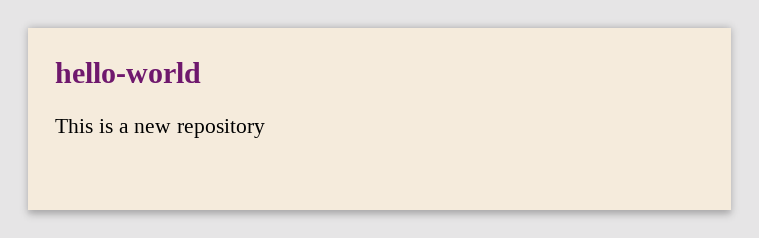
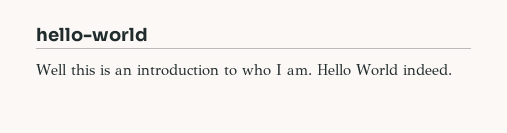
- This is a new repository
+ Well this is an introduction to who I am. Hello World indeed.

